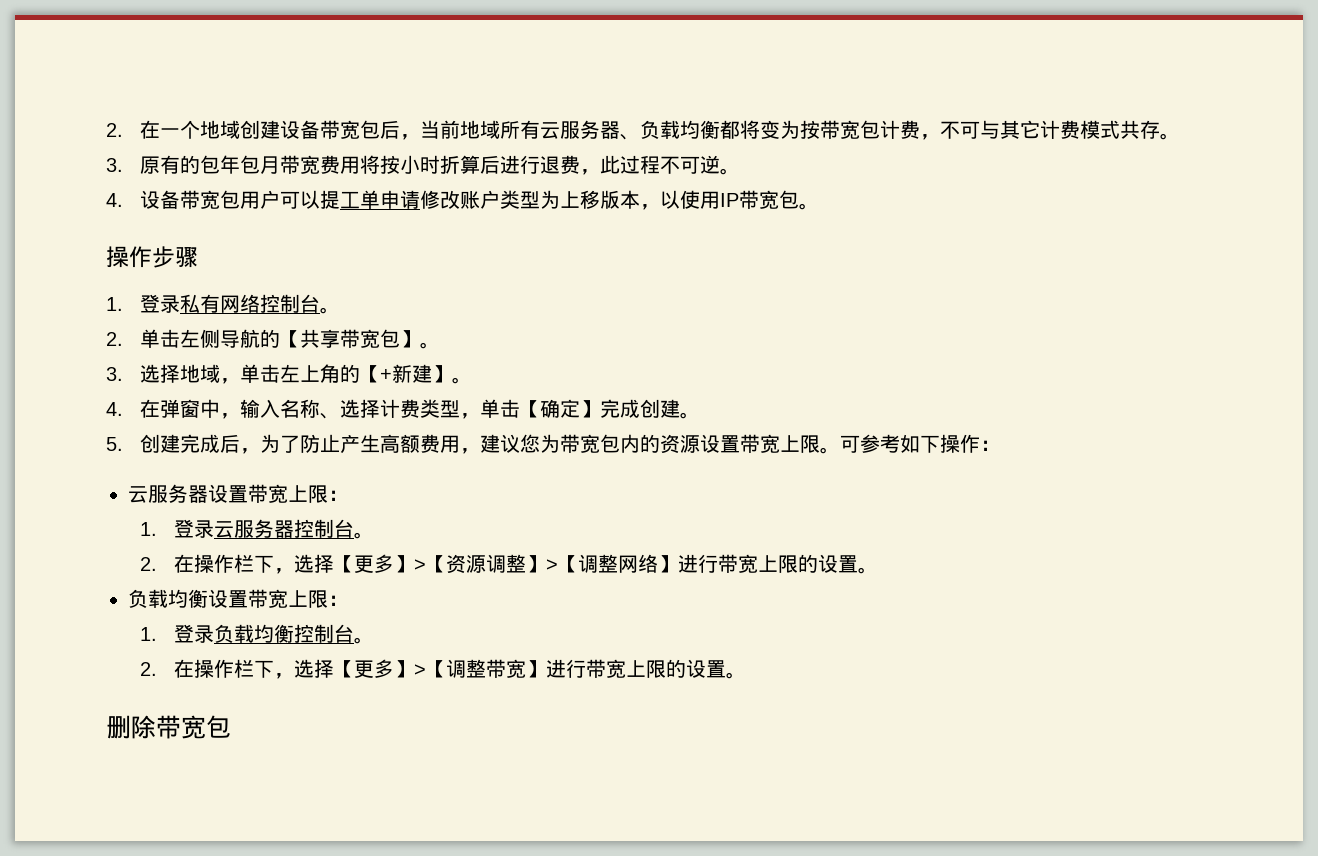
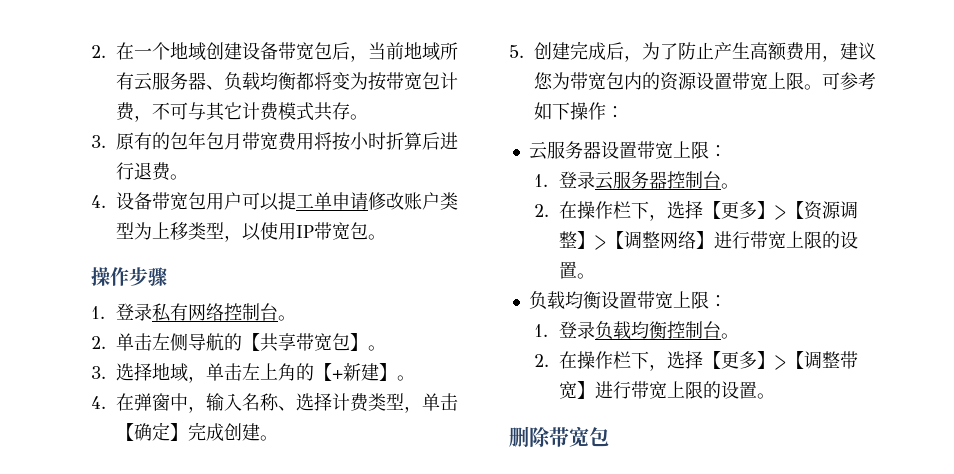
- 3.原有的包年包月带宽费用将按小时折算后进行退费，此过程不可逆。
+ 3.原有的包年包月带宽费用将按小时折算后进行退费。
- 4.设备带宽包用户可以提工单申请修改账户类型为上移版本，以使用IP带宽包。
+ 4.设备带宽包用户可以提工单申请修改账户类型为上移类型，以使用IP带宽包。

